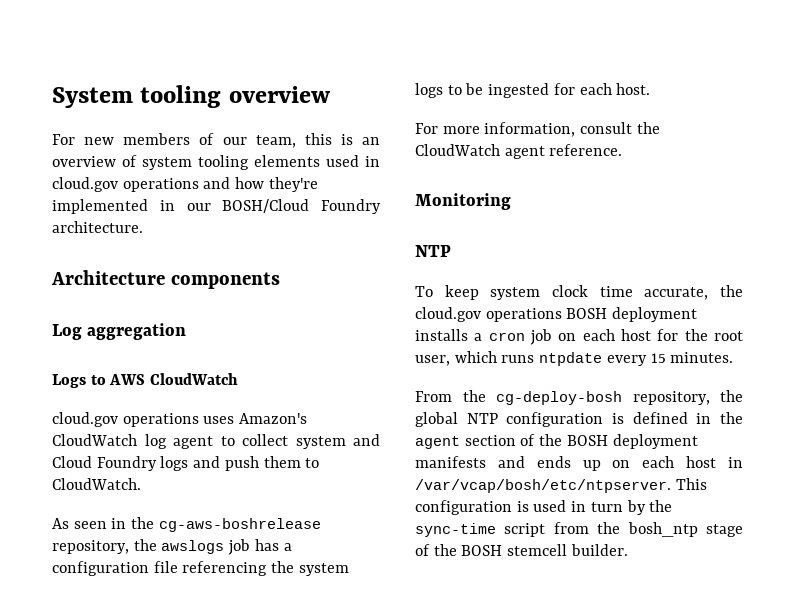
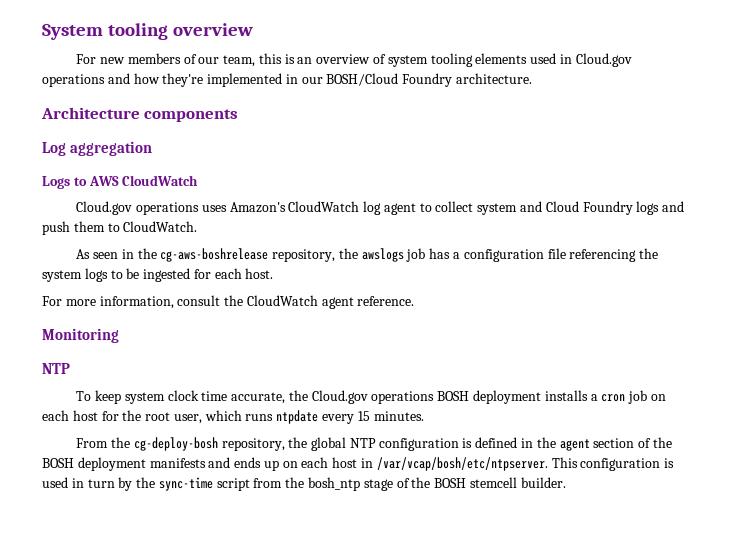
- For new members of our team, this is an overview of system tooling elements used in cloud.gov operations and how they're implemented in our BOSH/Cloud Foundry architecture.
+ For new members of our team, this is an overview of system tooling elements used in Cloud.gov operations and how they're implemented in our BOSH/Cloud Foundry architecture.
- cloud.gov operations uses Amazon's CloudWatch log agent to collect system and Cloud Foundry logs and push them to CloudWatch.
+ Cloud.gov operations uses Amazon's CloudWatch log agent to collect system and Cloud Foundry logs and push them to CloudWatch.
- To keep system clock time accurate, the cloud.gov operations BOSH deployment installs a cron job on each host for the root user, which runs ntpdate every 15 minutes.
+ To keep system clock time accurate, the Cloud.gov operations BOSH deployment installs a cron job on each host for the root user, which runs ntpdate every 15 minutes.

